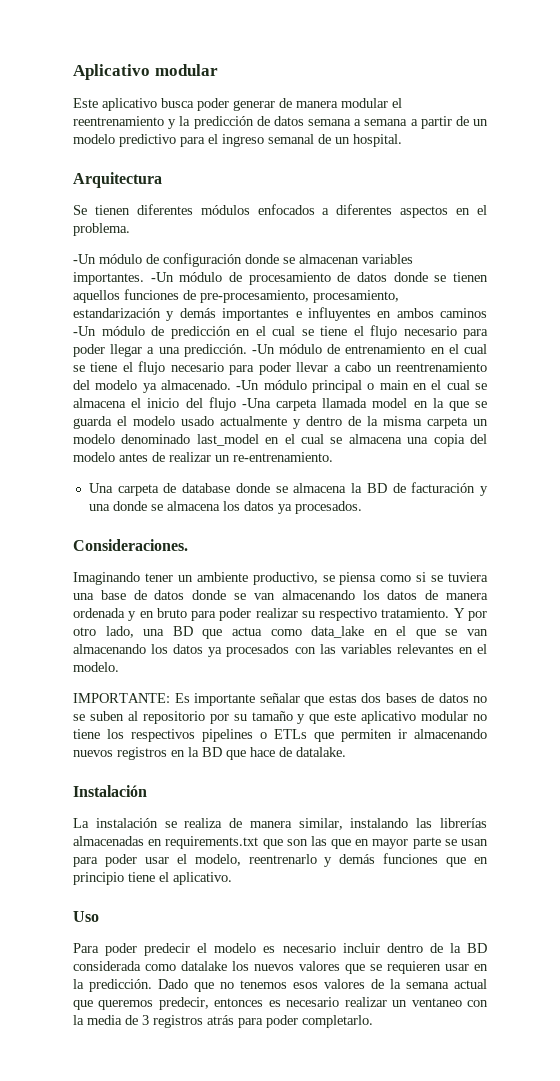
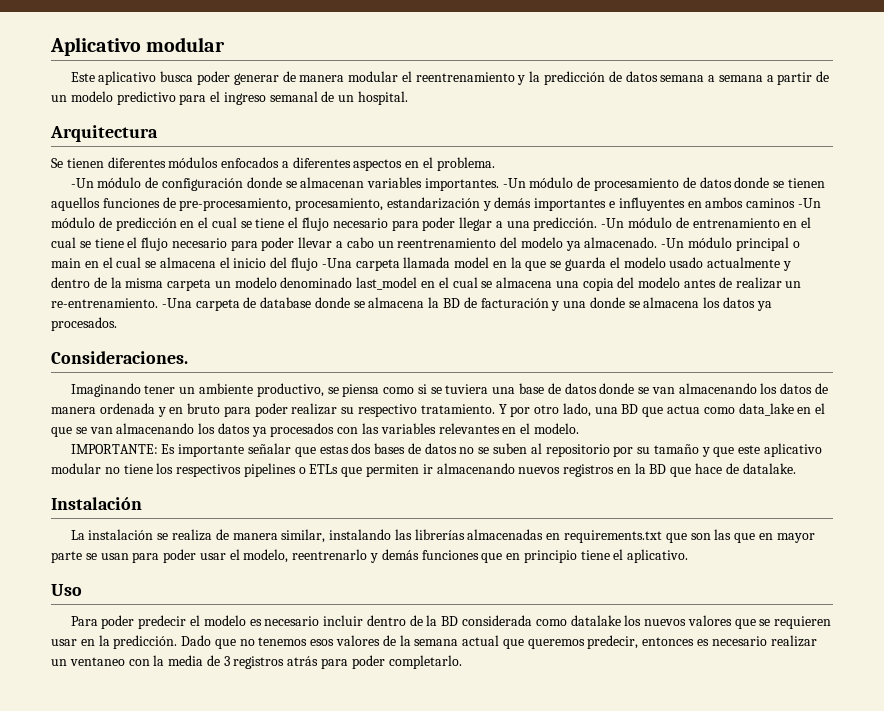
- -Un módulo principal o main en el cual se almacena el inicio del flujo -Una carpeta llamada model en la que se guarda el modelo usado actualmente y dentro de la misma carpeta un modelo denominado last_model en el cual se almacena una copia del modelo antes de realizar un re-entrenamiento.
- Una carpeta de database donde se almacena la BD de facturación y una donde se almacena los datos ya procesados.
+ -Un módulo principal o main en el cual se almacena el inicio del flujo -Una carpeta llamada model en la que se guarda el modelo usado actualmente y dentro de la misma carpeta un modelo denominado last_model en el cual se almacena una copia del modelo antes de realizar un re-entrenamiento. -Una carpeta de database donde se almacena la BD de facturación y una donde se almacena los datos ya procesados.

